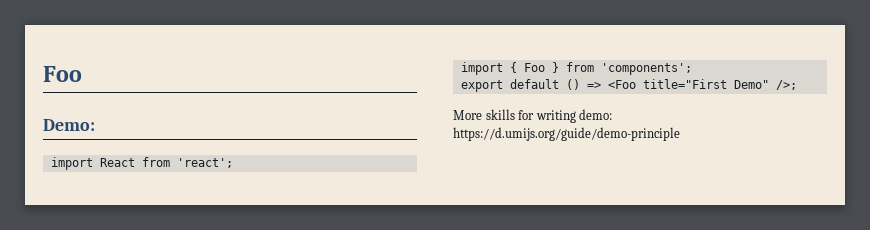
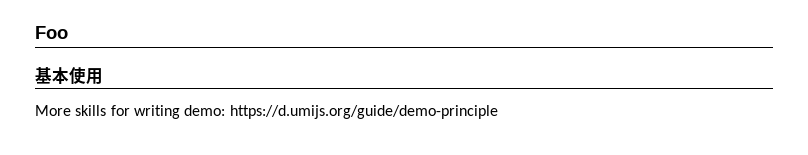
- Demo:
- import React from 'react';
- import { Foo } from 'components';
- export default () => <Foo title="First Demo" />;
+ 基本使用

